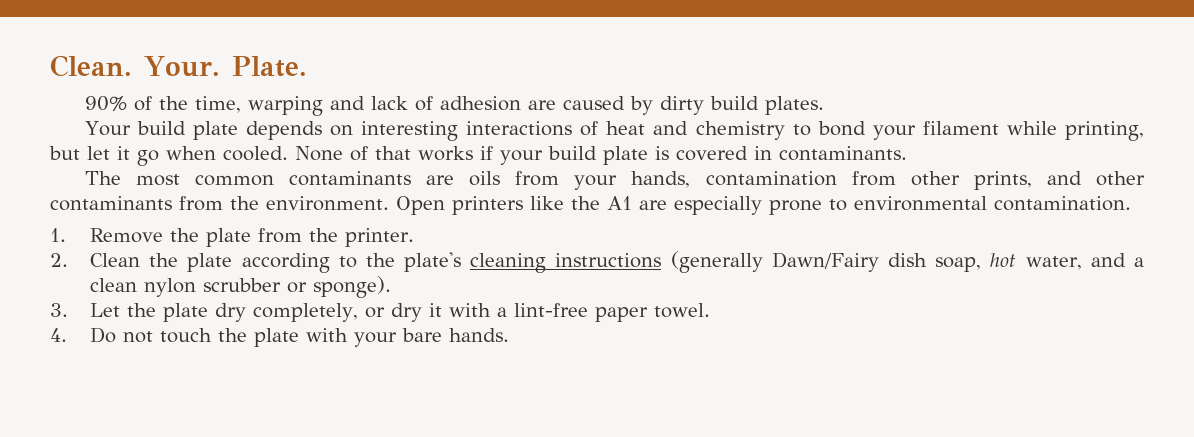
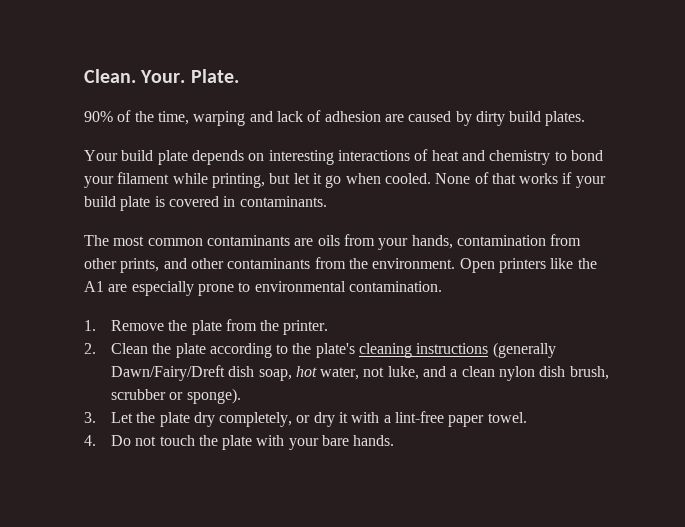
- 2. Clean the plate according to the plate's cleaning instructions (generally Dawn/Fairy dish soap, hot water, and a clean nylon scrubber or sponge).
+ 2. Clean the plate according to the plate's cleaning instructions (generally Dawn/Fairy/Dreft dish soap, hot water, not luke, and a clean nylon dish brush, scrubber or sponge).

